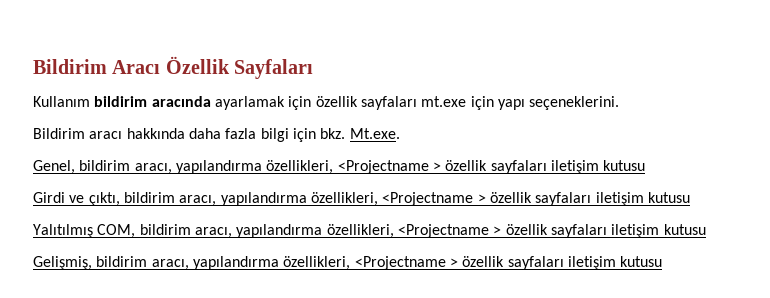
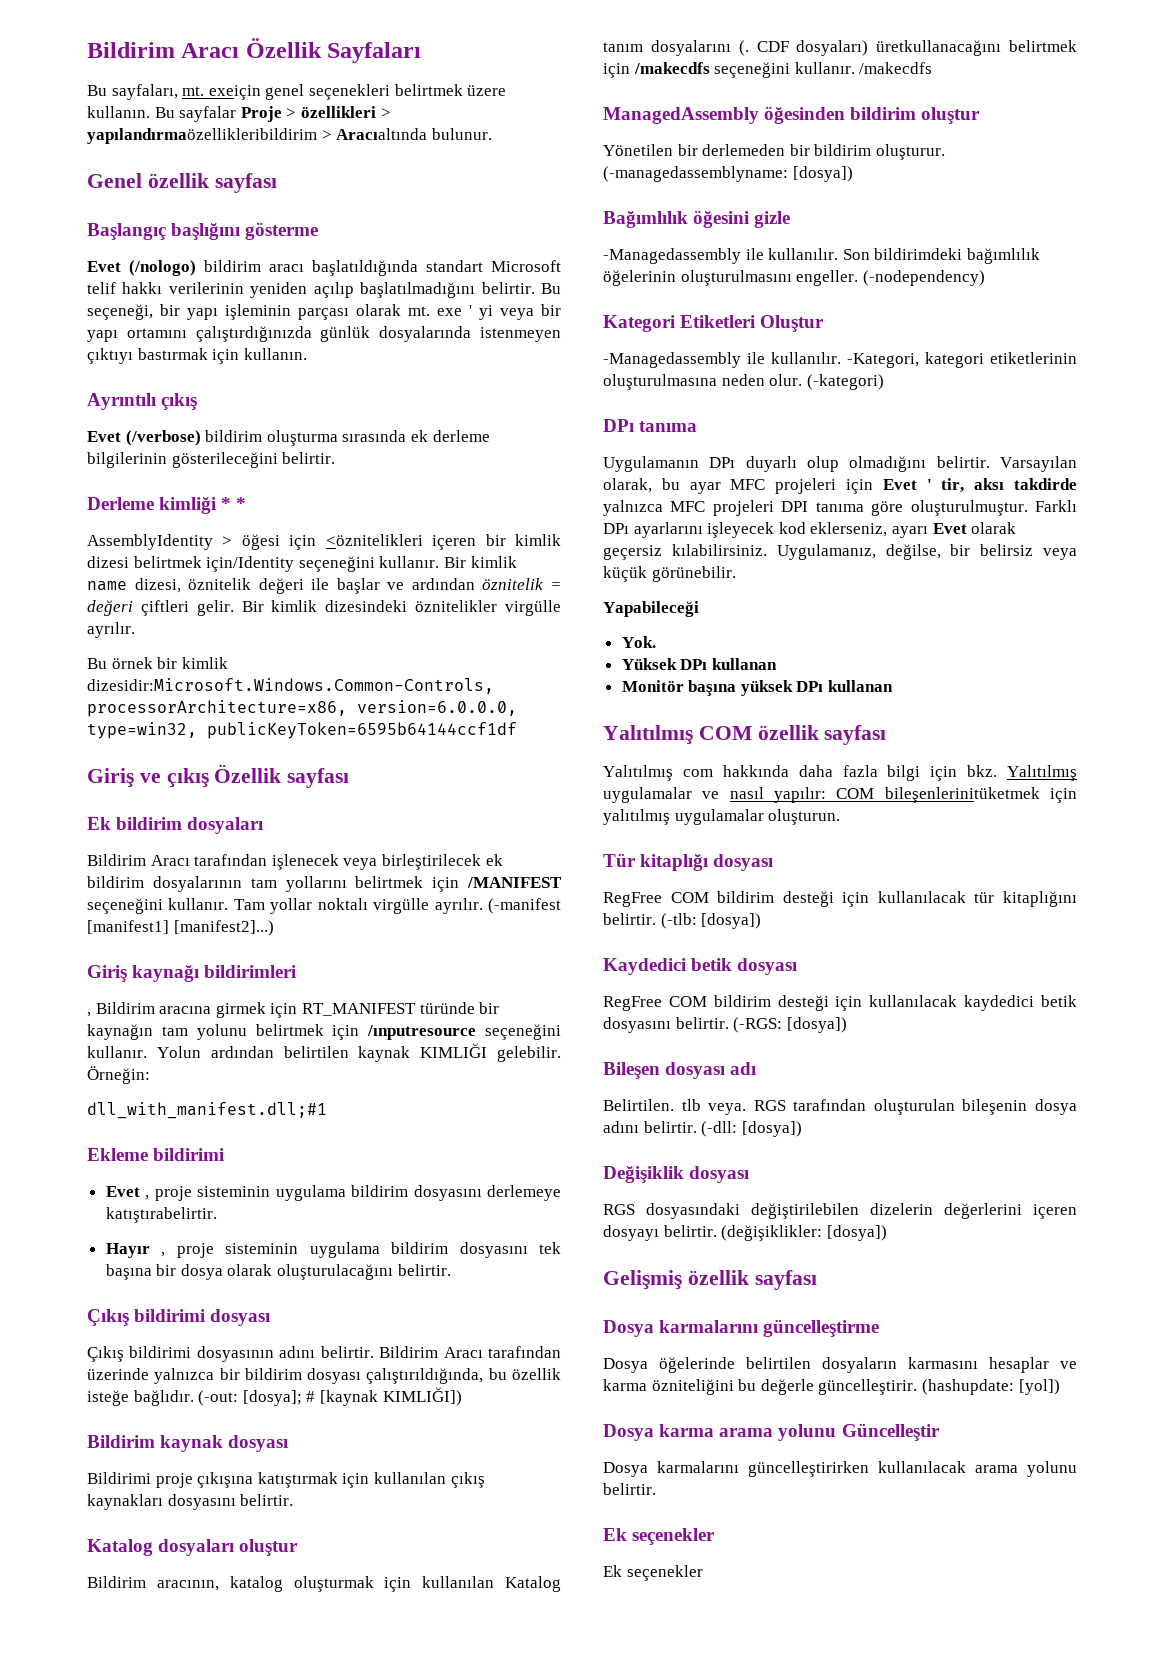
- Kullanım bildirim aracında ayarlamak için özellik sayfaları mt.exe için yapı seçeneklerini.
- Bildirim aracı hakkında daha fazla bilgi için bkz.
+ Bu sayfaları, mt. exeiçin genel seçenekleri belirtmek üzere kullanın. Bu sayfalar Proje > özellikleri > yapılandırmaözellikleribildirim > Aracıaltında bulunur.
+ Genel özellik sayfası
+ Başlangıç başlığını gösterme
+ Evet (/nologo) bildirim aracı başlatıldığında standart Microsoft telif hakkı verilerinin yeniden açılıp başlatılmadığını belirtir. Bu seçeneği, bir yapı işleminin parçası olarak mt. exe ' yi veya bir yapı ortamını çalıştırdığınızda günlük dosyalarında istenmeyen çıktıyı bastırmak için kullanın.
+ Ayrıntılı çıkış
+ Evet (/verbose) bildirim oluşturma sırasında ek derleme bilgilerinin gösterileceğini belirtir.
+ Derleme kimliği * *
+ AssemblyIdentity > öğesi için <öznitelikleri içeren bir kimlik dizesi belirtmek için/Identity seçeneğini kullanır. Bir kimlik name dizesi, öznitelik değeri ile başlar ve ardından öznitelik = değeri çiftleri gelir. Bir kimlik dizesindeki öznitelikler virgülle ayrılır.
+ Bu örnek bir kimlik dizesidir:Microsoft.Windows.Common-Controls, processorArchitecture=x86, version=6.0.0.0, type=win32, publicKeyToken=6595b64144ccf1df
+ Giriş ve çıkış Özellik sayfası
+ Ek bildirim dosyaları
+ Bildirim Aracı tarafından işlenecek veya birleştirilecek ek bildirim dosyalarının tam yollarını belirtmek için /MANIFEST seçeneğini kullanır. Tam yollar noktalı virgülle ayrılır. (-manifest [manifest1] [manifest2]...)
+ Giriş kaynağı bildirimleri
+ , Bildirim aracına girmek için RT_MANIFEST türünde bir kaynağın tam yolunu belirtmek için /ınputresource seçeneğini kullanır. Yolun ardından belirtilen kaynak KIMLIĞI gelebilir. Örneğin:
+ dll_with_manifest.dll;#1
+ Ekleme bildirimi
+ Evet , proje sisteminin uygulama bildirim dosyasını derlemeye katıştırabelirtir.
+ Hayır , proje sisteminin uygulama bildirim dosyasını tek başına bir dosya olarak oluşturulacağını belirtir.
+ Çıkış bildirimi dosyası
+ Çıkış bildirimi dosyasının adını belirtir. Bildirim Aracı tarafından üzerinde yalnızca bir bildirim dosyası çalıştırıldığında, bu özellik isteğe bağlıdır. (-out: [dosya]; # [kaynak KIMLIĞI])
+ Bildirim kaynak dosyası
+ Bildirimi proje çıkışına katıştırmak için kullanılan çıkış kaynakları dosyasını belirtir.
+ Katalog dosyaları oluştur
+ Bildirim aracının, katalog oluşturmak için kullanılan Katalog tanım dosyalarını (. CDF dosyaları) üretkullanacağını belirtmek için /makecdfs seçeneğini kullanır. /makecdfs
+ ManagedAssembly öğesinden bildirim oluştur
+ Yönetilen bir derlemeden bir bildirim oluşturur. (-managedassemblyname: [dosya])
+ Bağımlılık öğesini gizle
+ -Managedassembly ile kullanılır. Son bildirimdeki bağımlılık öğelerinin oluşturulmasını engeller. (-nodependency)
+ Kategori Etiketleri Oluştur
+ -Managedassembly ile kullanılır. -Kategori, kategori etiketlerinin oluşturulmasına neden olur. (-kategori)
+ DPı tanıma
+ Uygulamanın DPı duyarlı olup olmadığını belirtir. Varsayılan olarak, bu ayar MFC projeleri için Evet ' tir, aksı takdirde yalnızca MFC projeleri DPI tanıma göre oluşturulmuştur. Farklı DPı ayarlarını işleyecek kod eklerseniz, ayarı Evet olarak geçersiz kılabilirsiniz. Uygulamanız, değilse, bir belirsiz veya küçük görünebilir.
+ Yapabileceği
+ Yok.
+ Yüksek DPı kullanan
+ Monitör başına yüksek DPı kullanan
+ Yalıtılmış COM özellik sayfası
+ Yalıtılmış com hakkında daha fazla bilgi için bkz.
- Mt.exe.
- Genel, bildirim aracı, yapılandırma özellikleri, <Projectname > özellik sayfaları iletişim kutusu
- Girdi ve çıktı, bildirim aracı, yapılandırma özellikleri, <Projectname > özellik sayfaları iletişim kutusu
- Yalıtılmış COM, bildirim aracı, yapılandırma özellikleri, <Projectname > özellik sayfaları iletişim kutusu
- Gelişmiş, bildirim aracı, yapılandırma özellikleri, <Projectname > özellik sayfaları iletişim kutusu
+ Yalıtılmış uygulamalar ve nasıl yapılır: COM bileşenlerinitüketmek için yalıtılmış uygulamalar oluşturun.
+ Tür kitaplığı dosyası
+ RegFree COM bildirim desteği için kullanılacak tür kitaplığını belirtir. (-tlb: [dosya])
+ Kaydedici betik dosyası
+ RegFree COM bildirim desteği için kullanılacak kaydedici betik dosyasını belirtir. (-RGS: [dosya])
+ Bileşen dosyası adı
+ Belirtilen. tlb veya. RGS tarafından oluşturulan bileşenin dosya adını belirtir. (-dll: [dosya])
+ Değişiklik dosyası
+ RGS dosyasındaki değiştirilebilen dizelerin değerlerini içeren dosyayı belirtir. (değişiklikler: [dosya])
+ Gelişmiş özellik sayfası
+ Dosya karmalarını güncelleştirme
+ Dosya öğelerinde belirtilen dosyaların karmasını hesaplar ve karma özniteliğini bu değerle güncelleştirir. (hashupdate: [yol])
+ Dosya karma arama yolunu Güncelleştir
+ Dosya karmalarını güncelleştirirken kullanılacak arama yolunu belirtir.
+ Ek seçenekler
+ Ek seçenekler

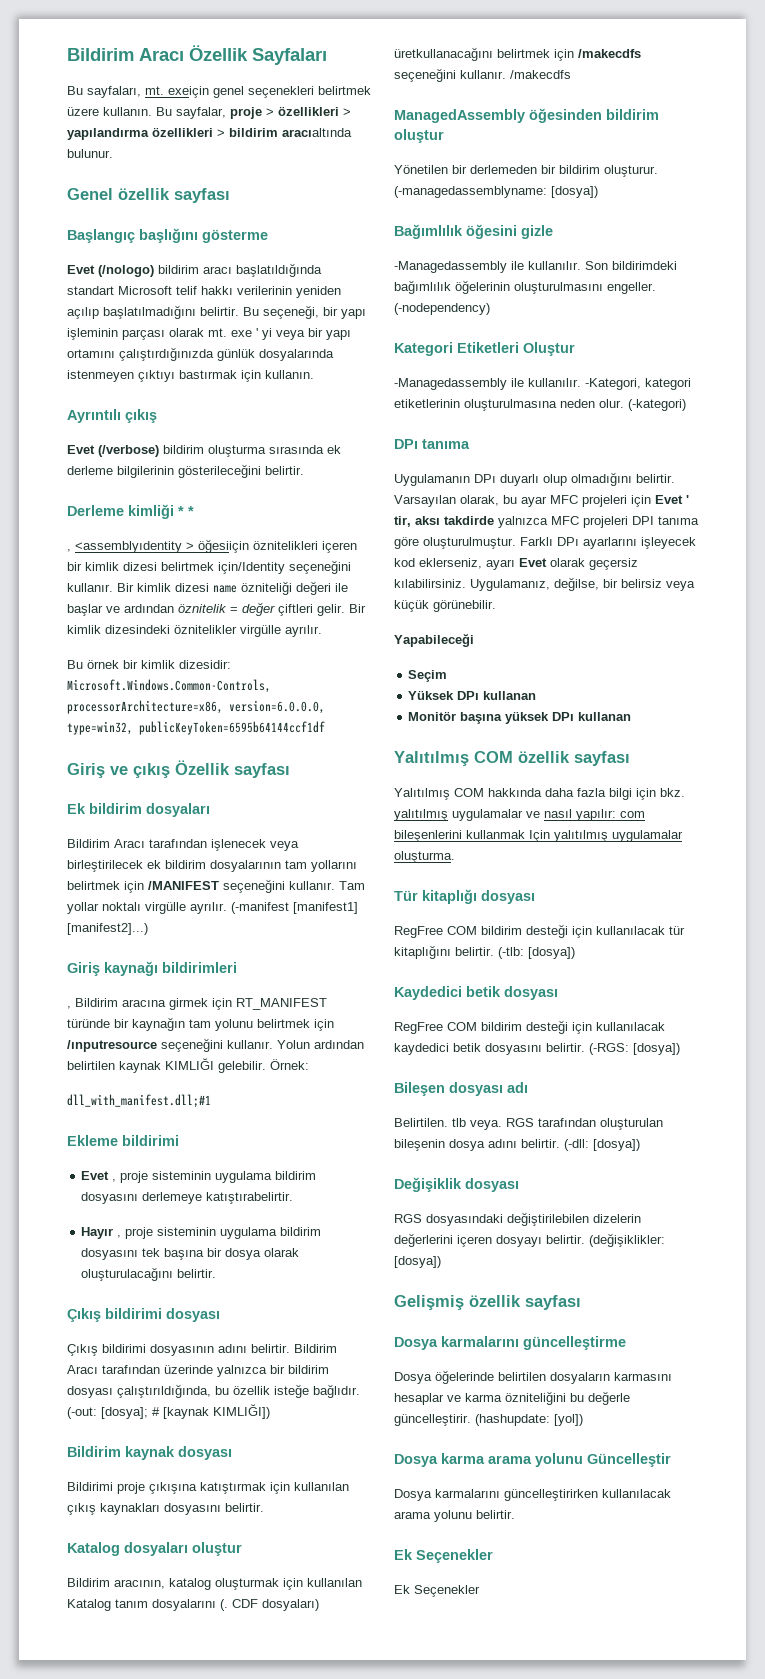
- Bu sayfalar Proje > özellikleri > yapılandırmaözellikleribildirim > Aracıaltında bulunur.
+ Bu sayfalar, proje > özellikleri > yapılandırma özellikleri > bildirim aracıaltında bulunur.
- AssemblyIdentity > öğesi için <öznitelikleri içeren bir kimlik dizesi belirtmek için/Identity seçeneğini kullanır.
+ , <assemblyıdentity > öğesiiçin öznitelikleri içeren bir kimlik dizesi belirtmek için/Identity seçeneğini kullanır.
- Bir kimlik name dizesi, öznitelik değeri ile başlar ve ardından öznitelik = değeri çiftleri gelir.
+ Bir kimlik dizesi name özniteliği değeri ile başlar ve ardından öznitelik = değer çiftleri gelir.
- Bu örnek bir kimlik dizesidir:Microsoft.Windows.Common-Controls, processorArchitecture=x86, version=6.0.0.0, type=win32, publicKeyToken=6595b64144ccf1df
+ Bu örnek bir kimlik dizesidir: Microsoft.Windows.Common-Controls, processorArchitecture=x86, version=6.0.0.0, type=win32, publicKeyToken=6595b64144ccf1df
- Örneğin:
+ Örnek:
- Yok.
+ Seçim
- Yalıtılmış com hakkında daha fazla bilgi için bkz. Yalıtılmış uygulamalar ve nasıl yapılır: COM bileşenlerinitüketmek için yalıtılmış uygulamalar oluşturun.
+ Yalıtılmış COM hakkında daha fazla bilgi için bkz. yalıtılmış uygulamalar ve nasıl yapılır: com bileşenlerini kullanmak Için yalıtılmış uygulamalar oluşturma.
  Dosya karmalarını güncelleştirirken kullanılacak arama yolunu belirtir.
- Ek seçenekler
- Ek seçenekler
+ Ek Seçenekler
+ Ek Seçenekler

